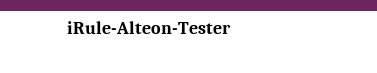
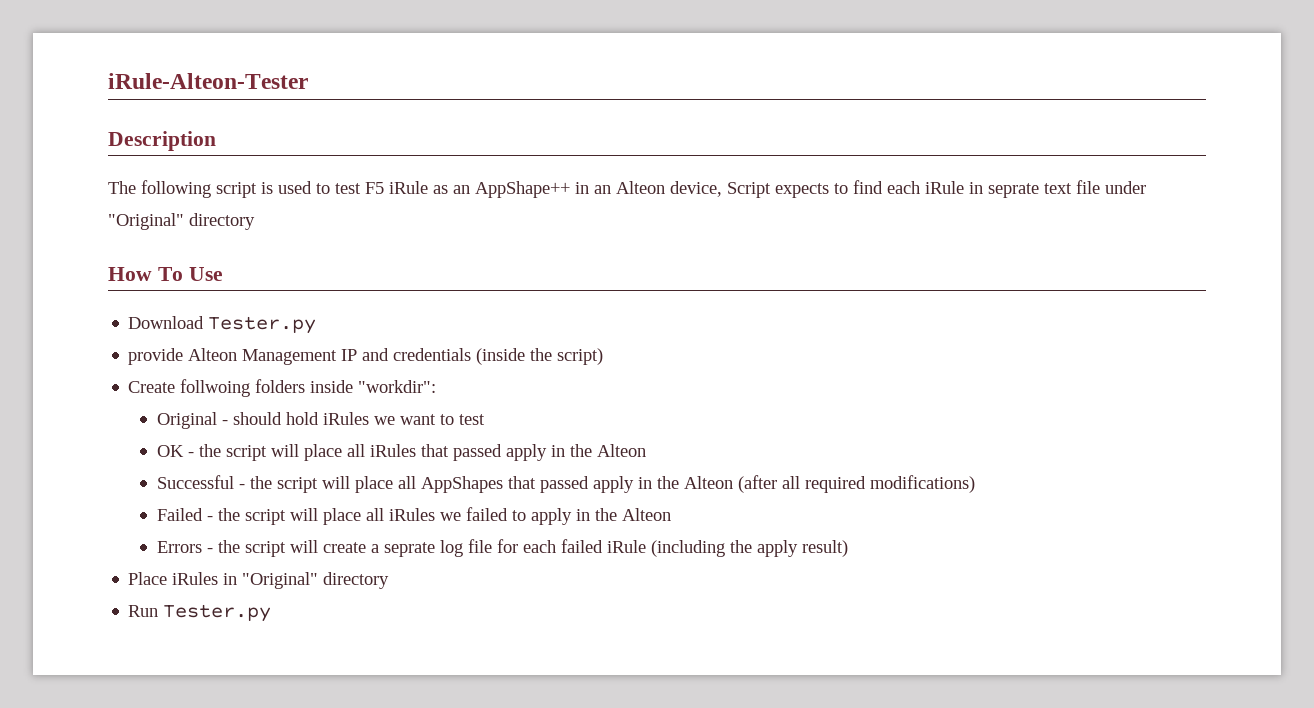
+ Description
+ The following script is used to test F5 iRule as an AppShape++ in an Alteon device, Script expects to find each iRule in seprate text file under "Original" directory
+ How To Use
+ Download Tester.py
+ provide Alteon Management IP and credentials (inside the script)
+ Create follwoing folders inside "workdir":
+ Original - should hold iRules we want to test
+ OK - the script will place all iRules that passed apply in the Alteon
+ Successful - the script will place all AppShapes that passed apply in the Alteon (after all required modifications)
+ Failed - the script will place all iRules we failed to apply in the Alteon
+ Errors - the script will create a seprate log file for each failed iRule (including the apply result)
+ Place iRules in "Original" directory
+ Run Tester.py

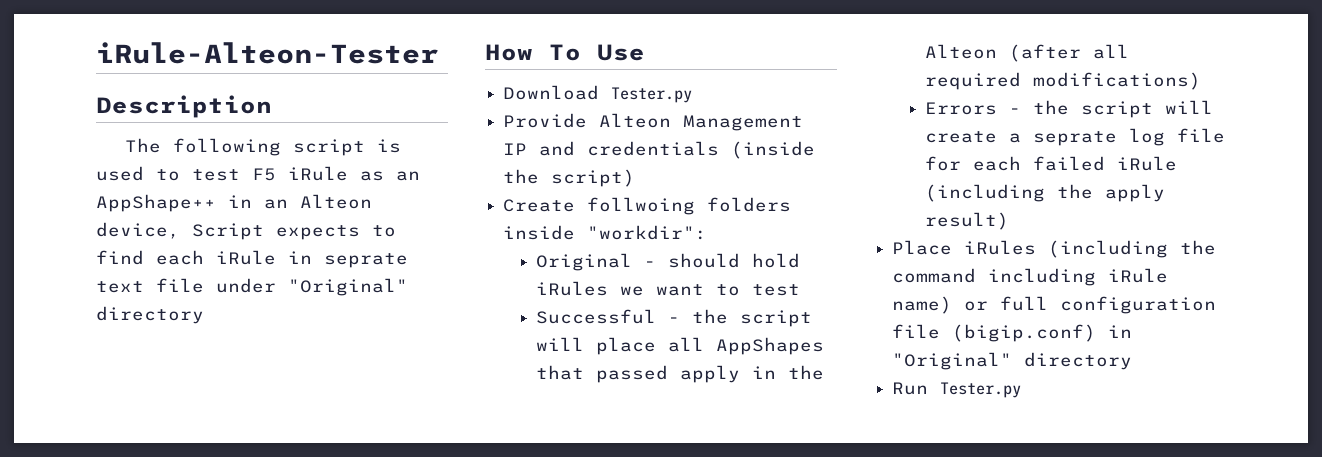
- provide Alteon Management IP and credentials (inside the script)
+ Provide Alteon Management IP and credentials (inside the script)
- OK - the script will place all iRules that passed apply in the Alteon
- Failed - the script will place all iRules we failed to apply in the Alteon
- Place iRules in "Original" directory
+ Place iRules (including the command including iRule name) or full configuration file (bigip.conf) in "Original" directory

